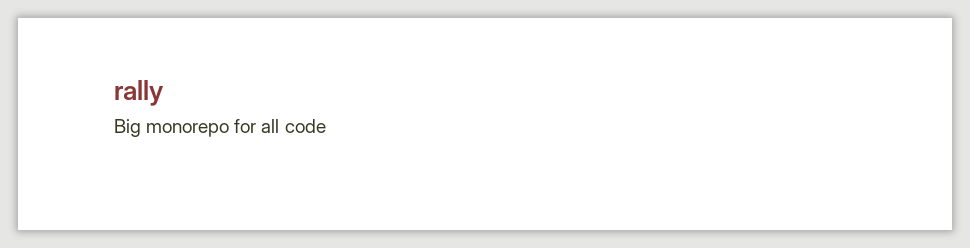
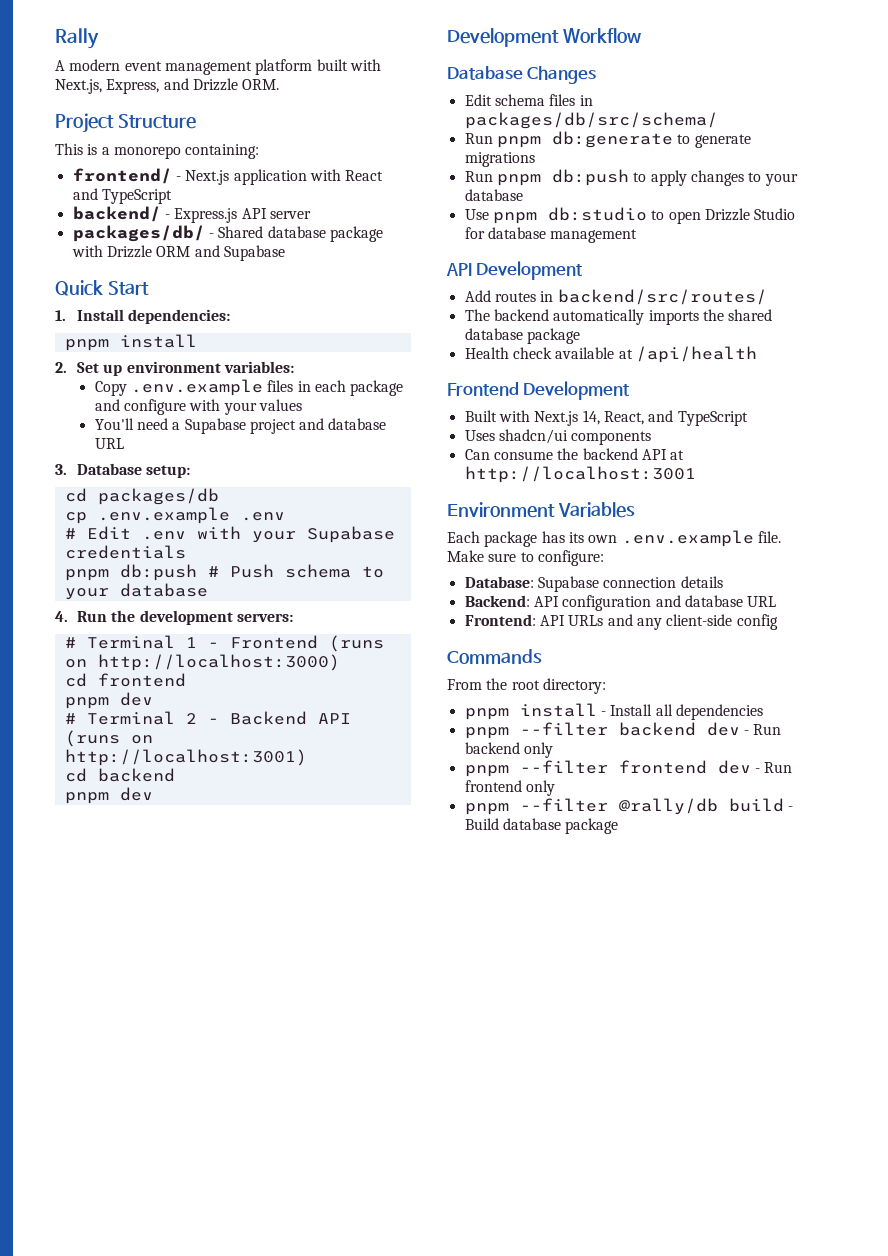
- rally
- Big monorepo for all code
+ Rally
+ A modern event management platform built with Next.js, Express, and Drizzle ORM.
+ Project Structure
+ This is a monorepo containing:
+ frontend/ - Next.js application with React and TypeScript
+ backend/ - Express.js API server
+ packages/db/ - Shared database package with Drizzle ORM and Supabase
+ Quick Start
+ 1. Install dependencies:
+ pnpm install
+ 2. Set up environment variables:
+ Copy .env.example files in each package and configure with your values
+ You'll need a Supabase project and database URL
+ 3. Database setup:
+ cd packages/db
+ cp .env.example .env
+ # Edit .env with your Supabase credentials
+ pnpm db:push # Push schema to your database
+ 4. Run the development servers:
+ # Terminal 1 - Frontend (runs on http://localhost:3000)
+ cd frontend
+ pnpm dev
+ # Terminal 2 - Backend API (runs on http://localhost:3001)
+ cd backend
+ pnpm dev
+ Development Workflow
+ Database Changes
+ Edit schema files in packages/db/src/schema/
+ Run pnpm db:generate to generate migrations
+ Run pnpm db:push to apply changes to your database
+ Use pnpm db:studio to open Drizzle Studio for database management
+ API Development
+ Add routes in backend/src/routes/
+ The backend automatically imports the shared database package
+ Health check available at /api/health
+ Frontend Development
+ Built with Next.js 14, React, and TypeScript
+ Uses shadcn/ui components
+ Can consume the backend API at http://localhost:3001
+ Environment Variables
+ Each package has its own .env.example file. Make sure to configure:
+ Database: Supabase connection details
+ Backend: API configuration and database URL
+ Frontend: API URLs and any client-side config
+ Commands
+ From the root directory:
+ pnpm install - Install all dependencies
+ pnpm --filter backend dev - Run backend only
+ pnpm --filter frontend dev - Run frontend only
+ pnpm --filter @rally/db build - Build database package

